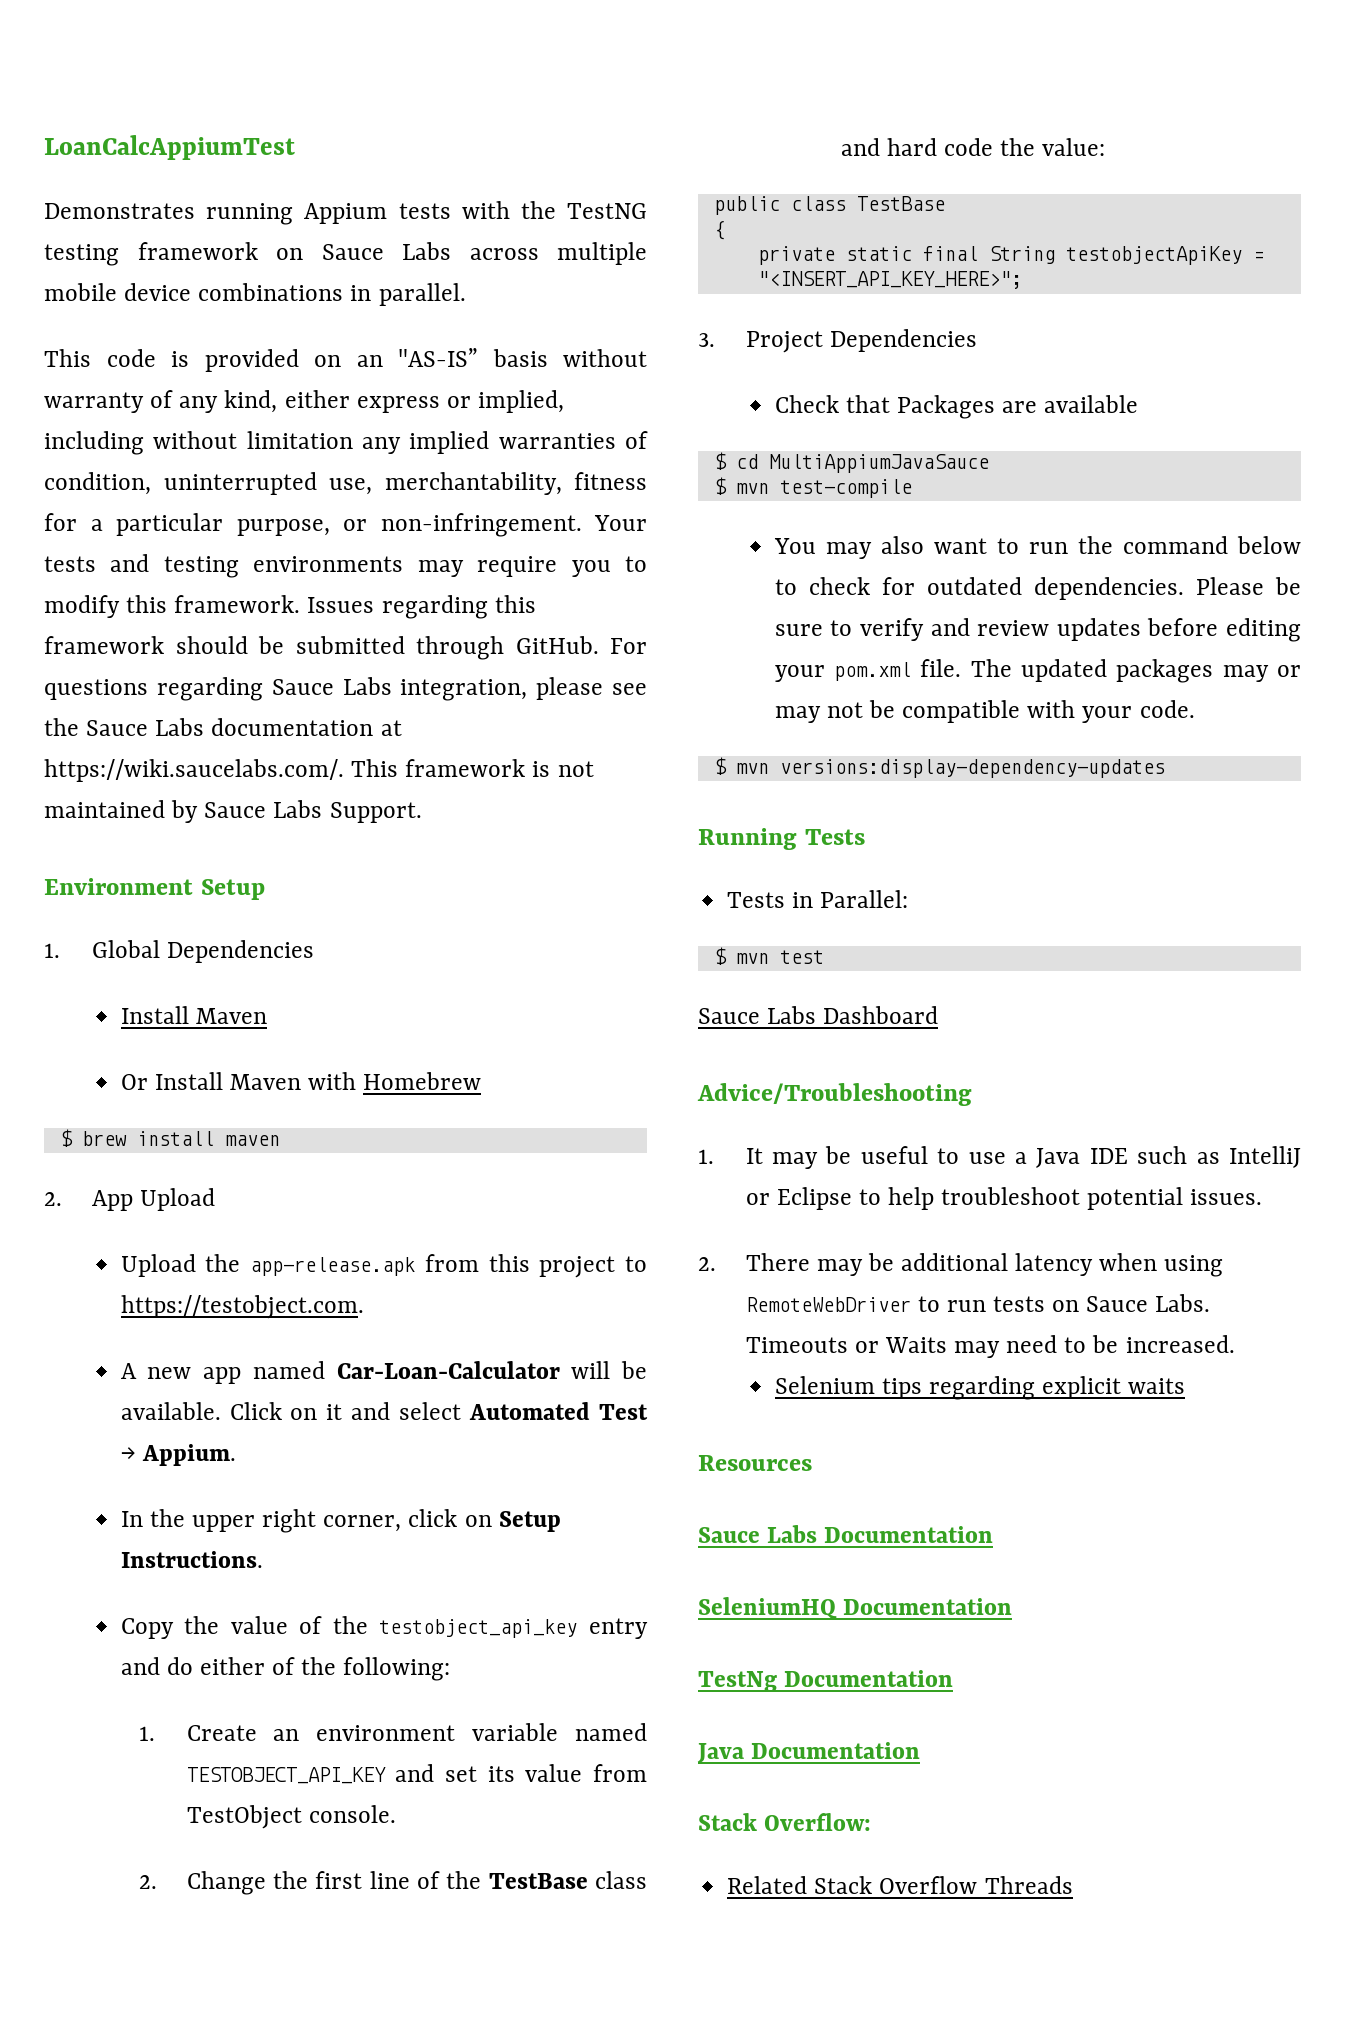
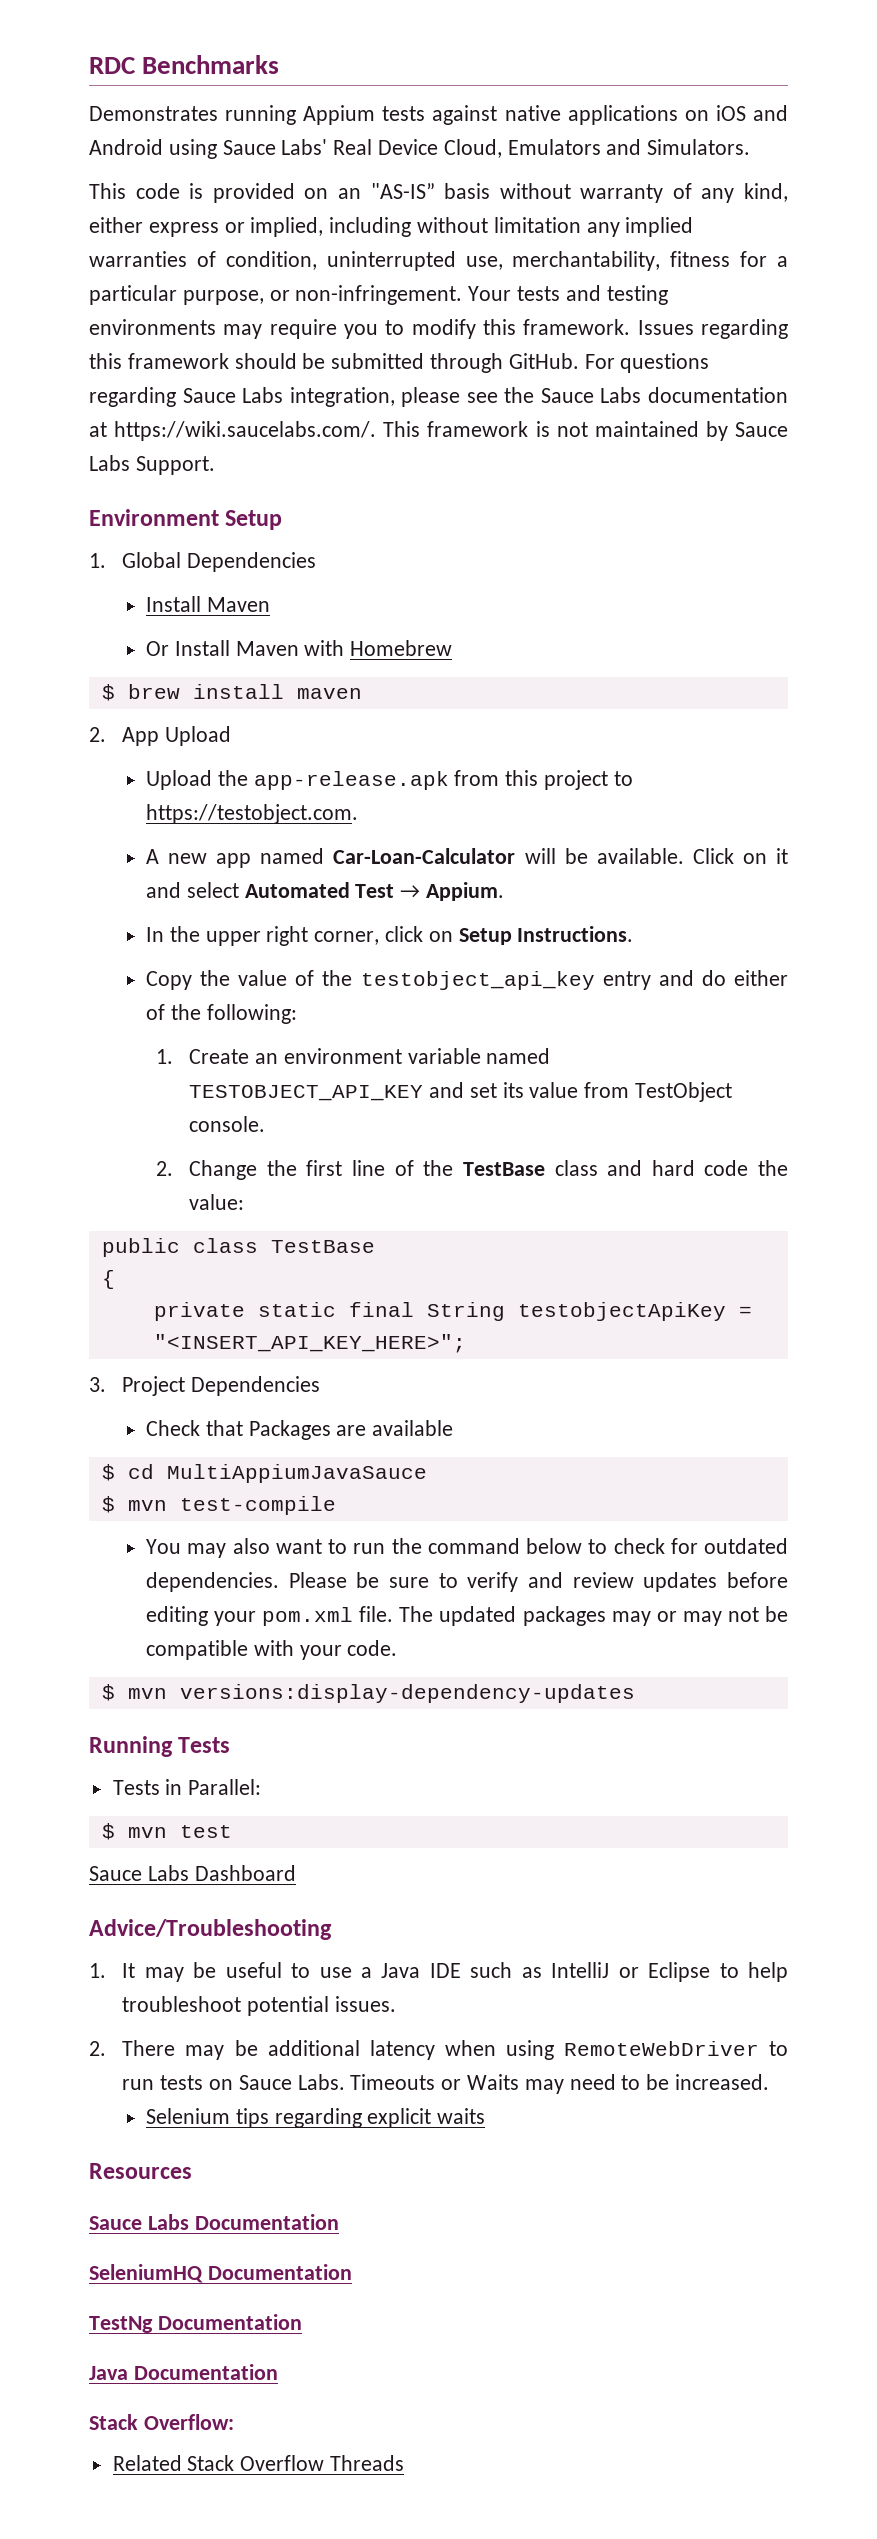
- LoanCalcAppiumTest
+ RDC Benchmarks
- Demonstrates running Appium tests with the TestNG testing framework on Sauce Labs across multiple mobile device combinations in parallel.
+ Demonstrates running Appium tests against native applications on iOS and Android using Sauce Labs' Real Device Cloud, Emulators and Simulators.

